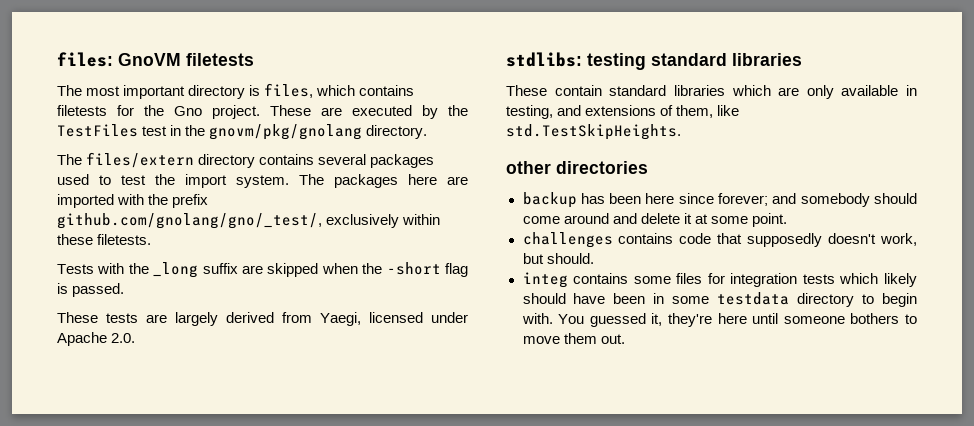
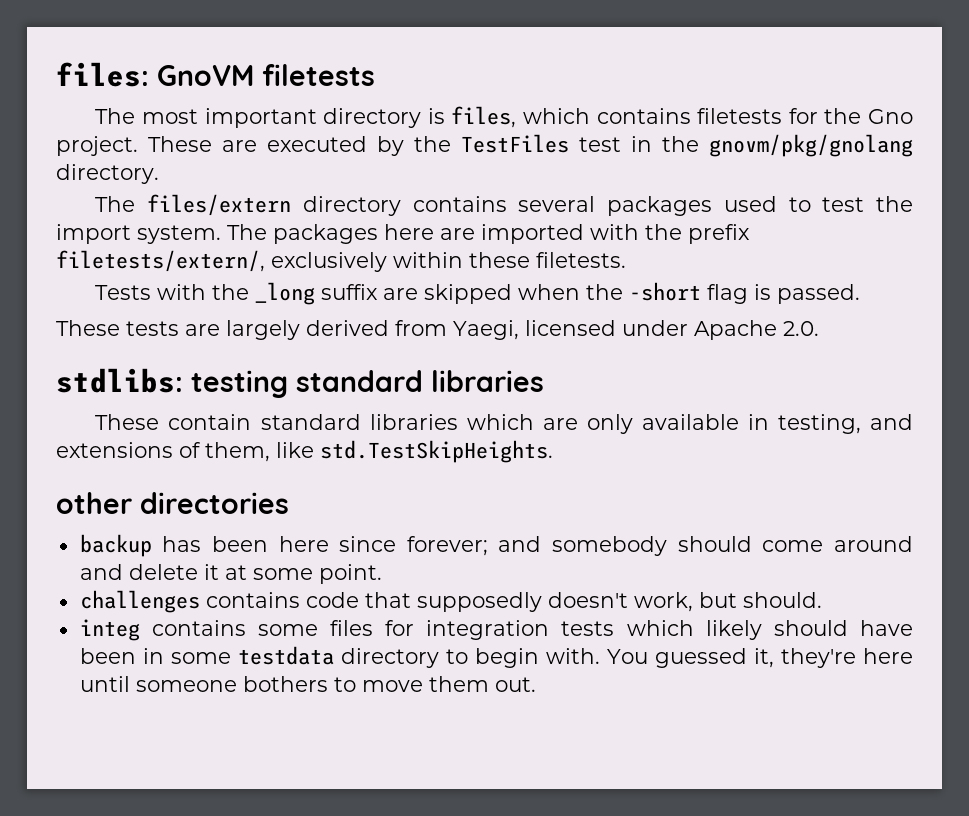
- The packages here are imported with the prefix github.com/gnolang/gno/_test/, exclusively within these filetests.
+ The packages here are imported with the prefix filetests/extern/, exclusively within these filetests.

